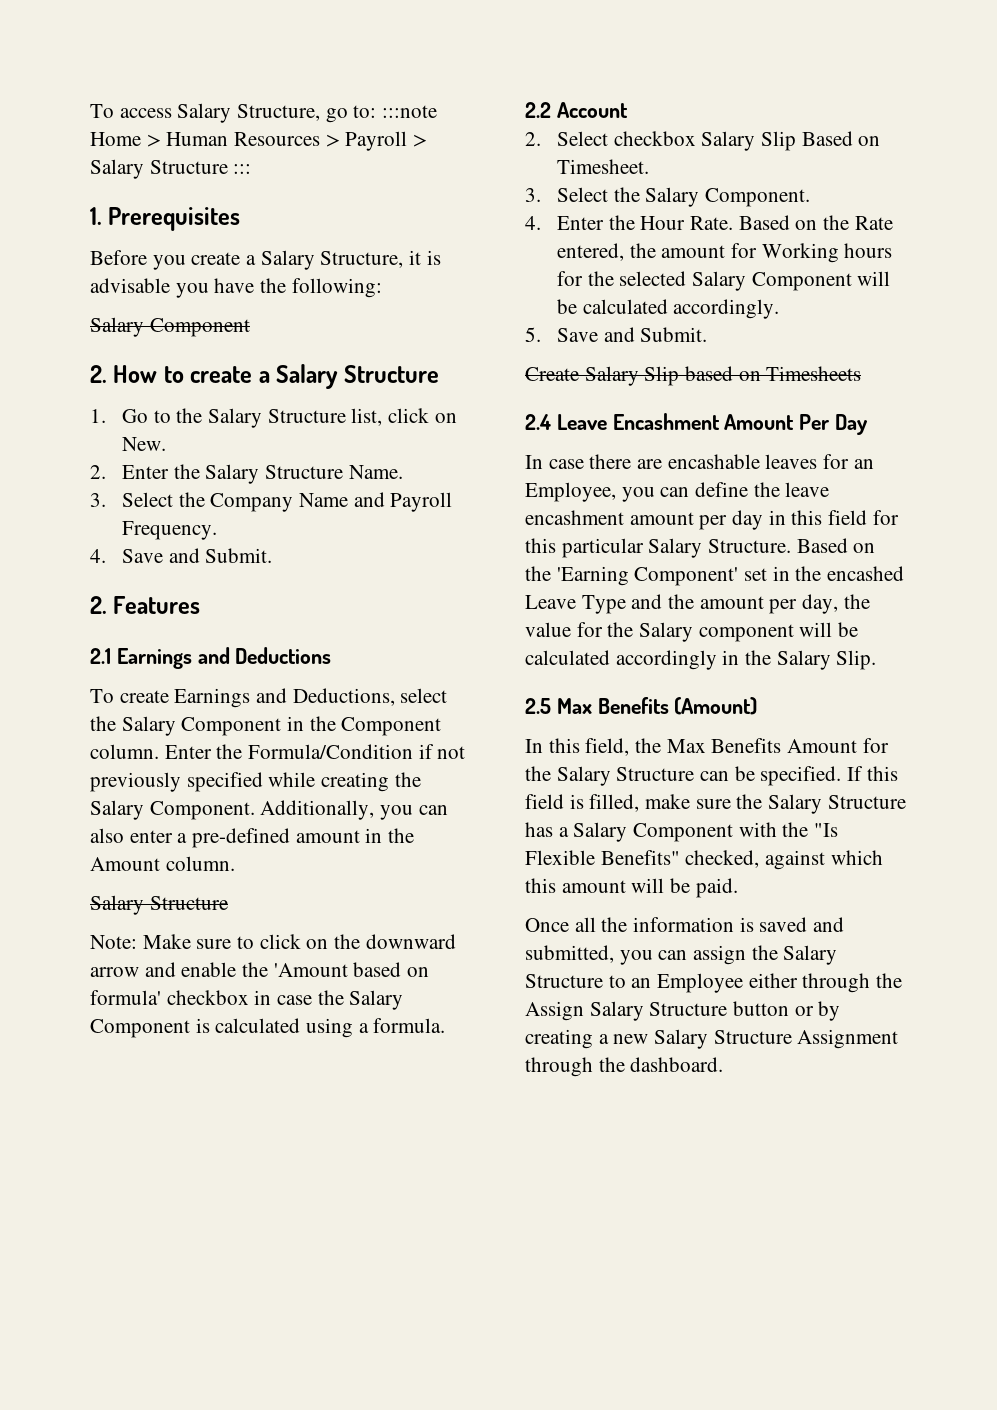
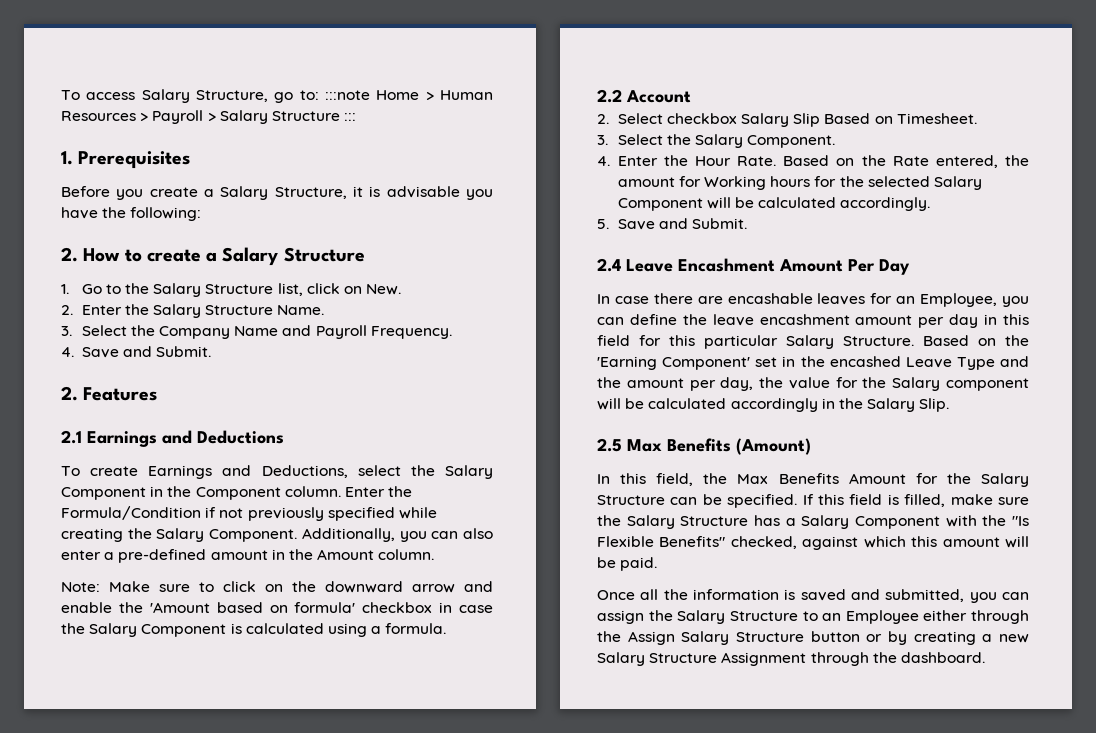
  Before you create a Salary Structure, it is advisable you have the following:
- Salary Component
  Additionally, you can also enter a pre-defined amount in the Amount column.
- Salary Structure
- Create Salary Slip based on Timesheets

